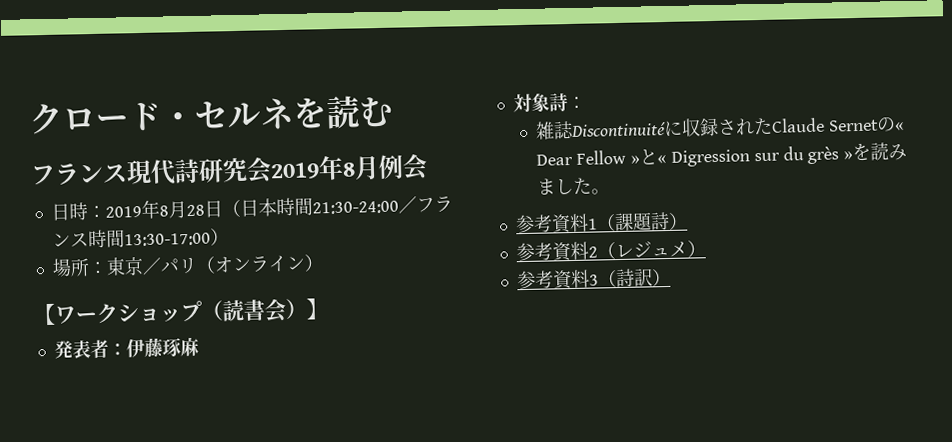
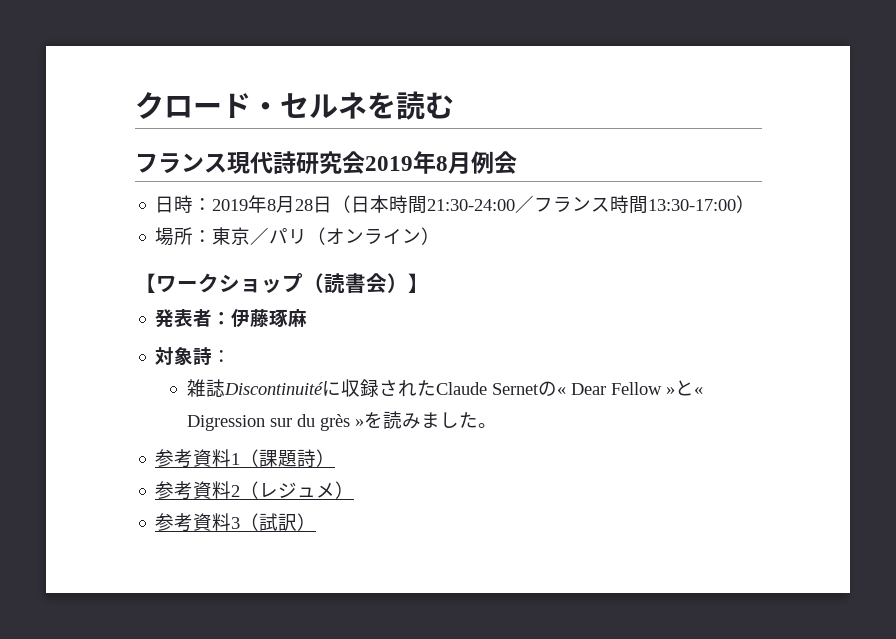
- 参考資料3（詩訳）
+ 参考資料3（試訳）

